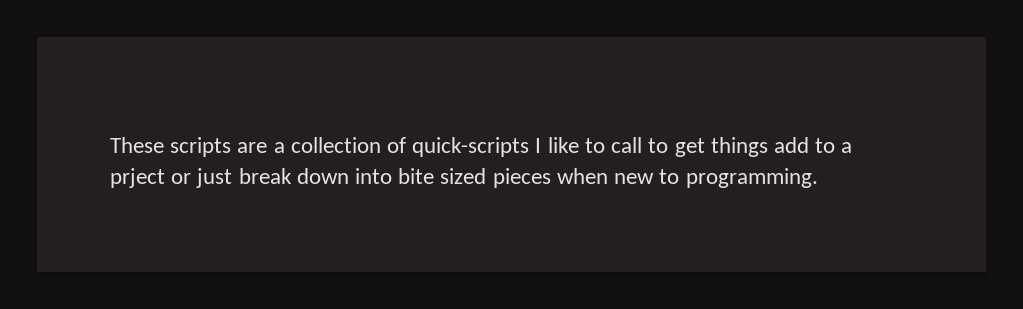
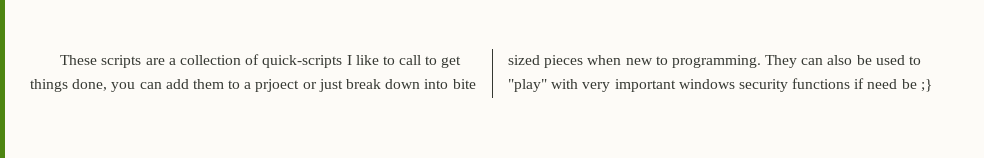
- These scripts are a collection of quick-scripts I like to call to get things add to a prject or just break down into bite sized pieces when new to programming.
+ These scripts are a collection of quick-scripts I like to call to get things done, you can add them to a prjoect or just break down into bite sized pieces when new to programming.
+ They can also be used to "play" with very important windows security functions if need be ;}

